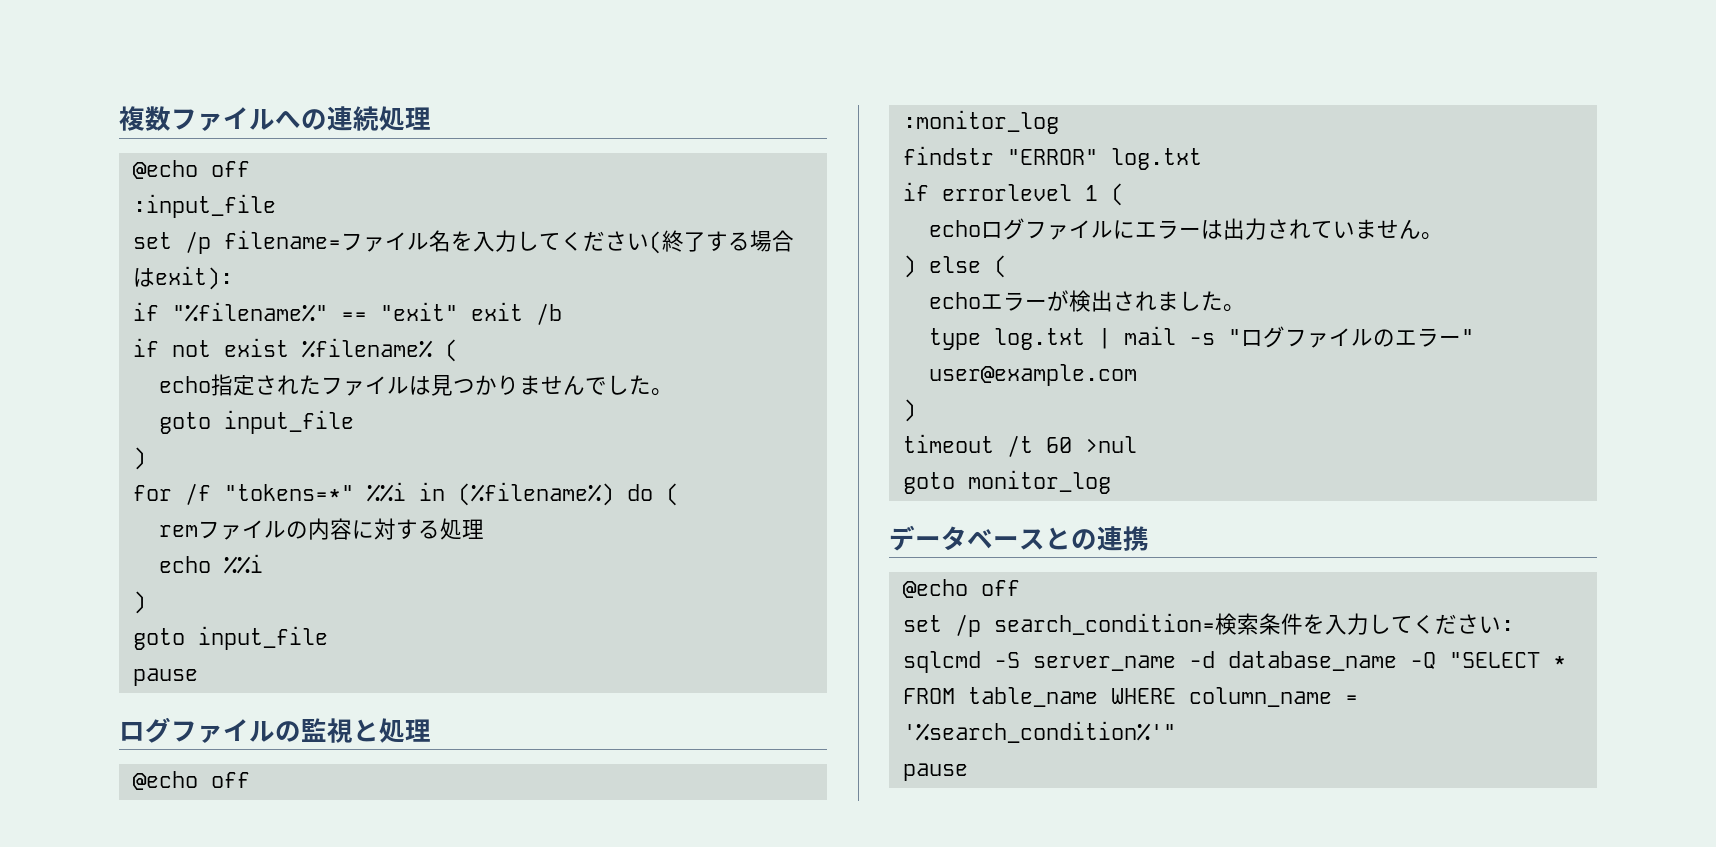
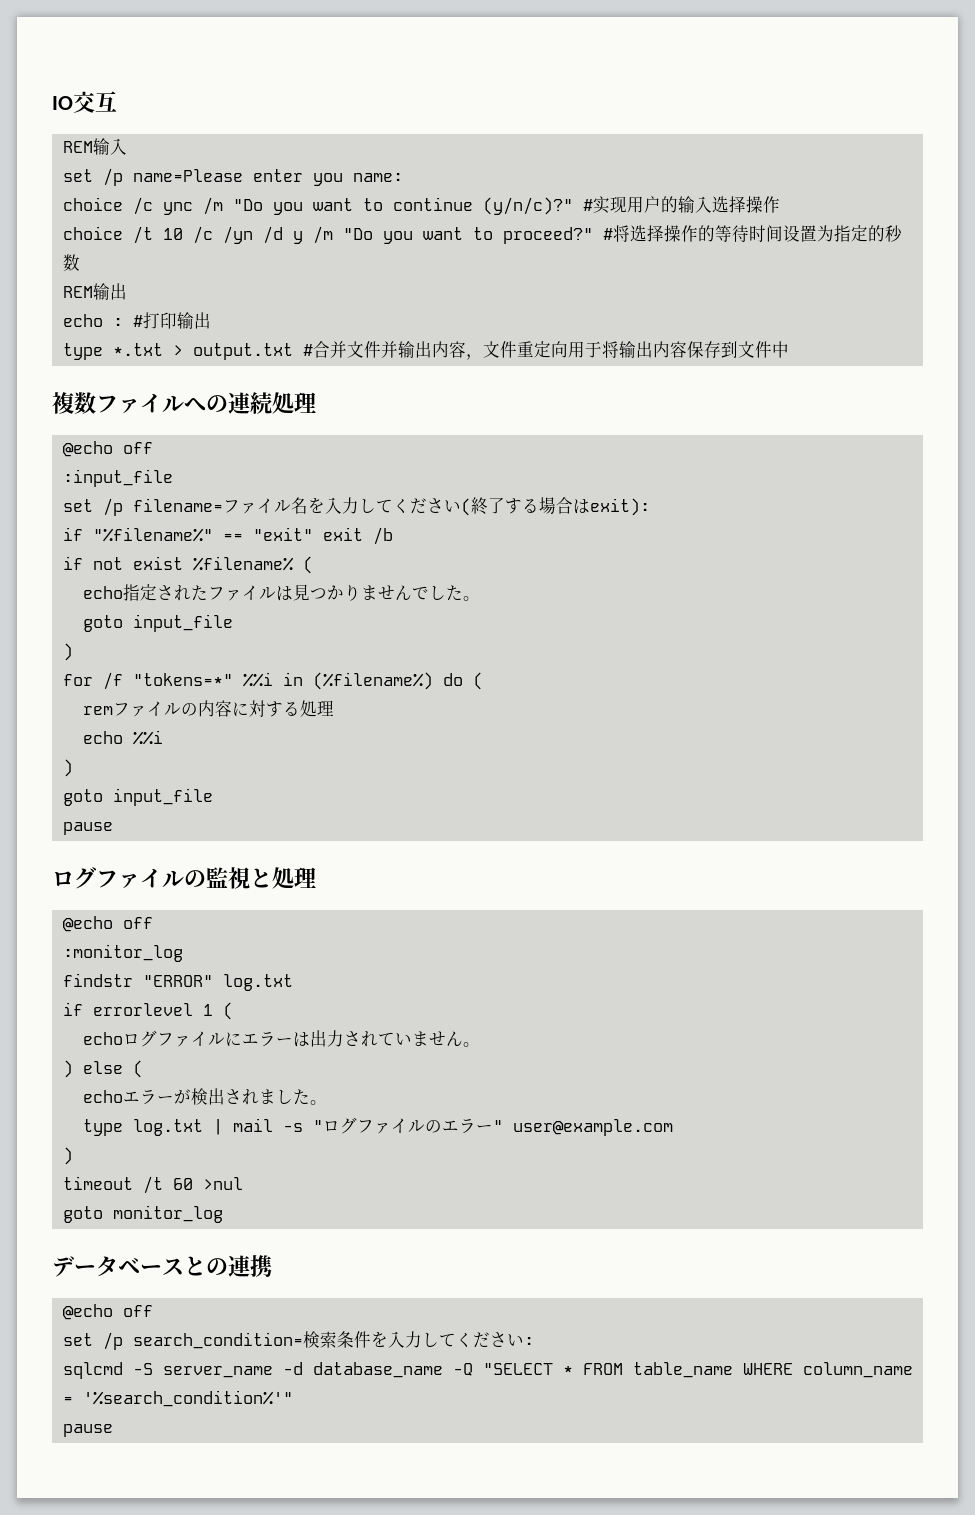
+ IO交互
+ REM输入
+ set /p name=Please enter you name:
+ choice /c ync /m "Do you want to continue (y/n/c)?" #实现用户的输入选择操作
+ choice /t 10 /c /yn /d y /m "Do you want to proceed?" #将选择操作的等待时间设置为指定的秒数
+ REM输出
+ echo : #打印输出
+ type *.txt > output.txt #合并文件并输出内容，文件重定向用于将输出内容保存到文件中

